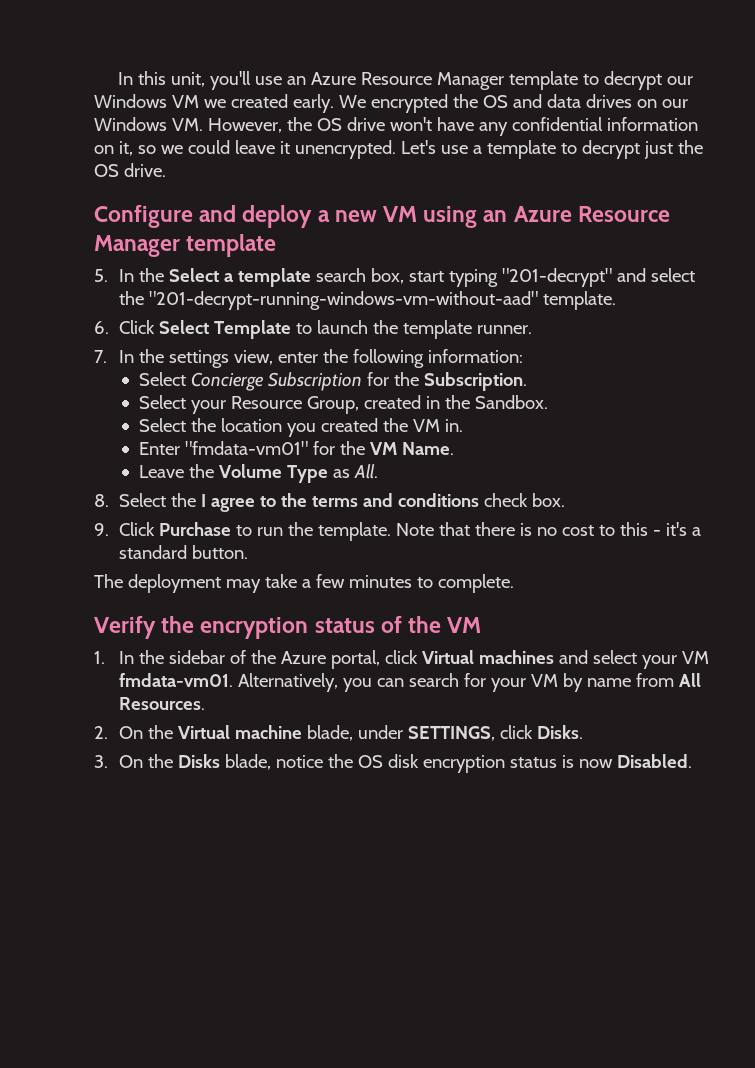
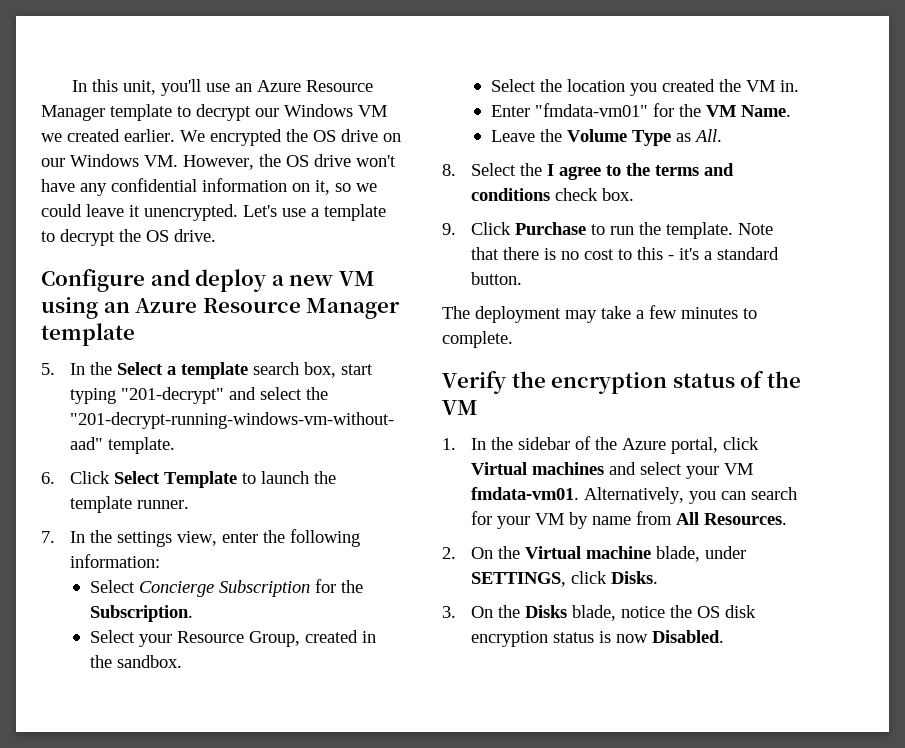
- In this unit, you'll use an Azure Resource Manager template to decrypt our Windows VM we created early.
+ In this unit, you'll use an Azure Resource Manager template to decrypt our Windows VM we created earlier.
- We encrypted the OS and data drives on our Windows VM. However, the OS drive won't have any confidential information on it, so we could leave it unencrypted.
+ We encrypted the OS drive on our Windows VM. However, the OS drive won't have any confidential information on it, so we could leave it unencrypted.
- Let's use a template to decrypt just the OS drive.
+ Let's use a template to decrypt the OS drive.
- Select your Resource Group, created in the Sandbox.
+ Select your Resource Group, created in the sandbox.

